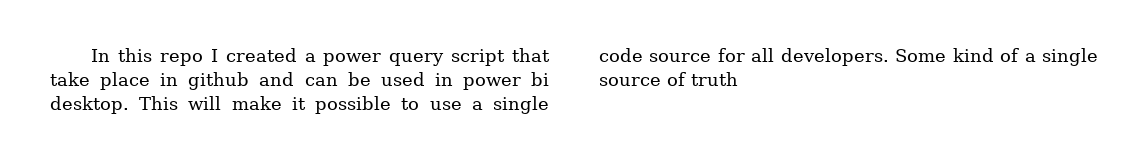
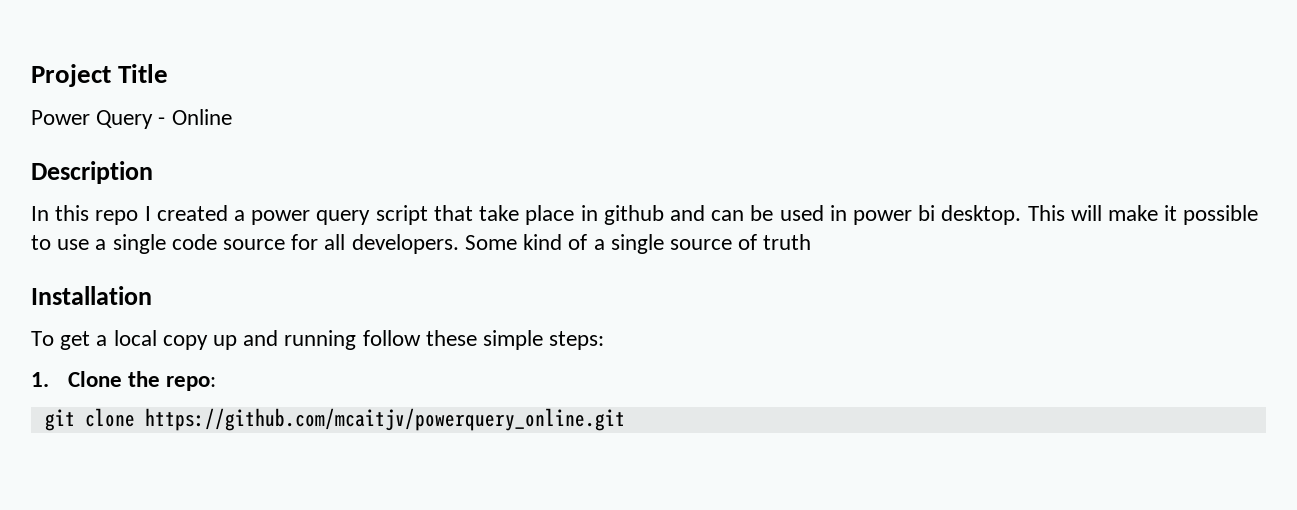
+ Project Title
+ Power Query - Online
+ Description
+ Installation
+ To get a local copy up and running follow these simple steps:
+ 1. Clone the repo:
+ git clone https://github.com/mcaitjv/powerquery_online.git

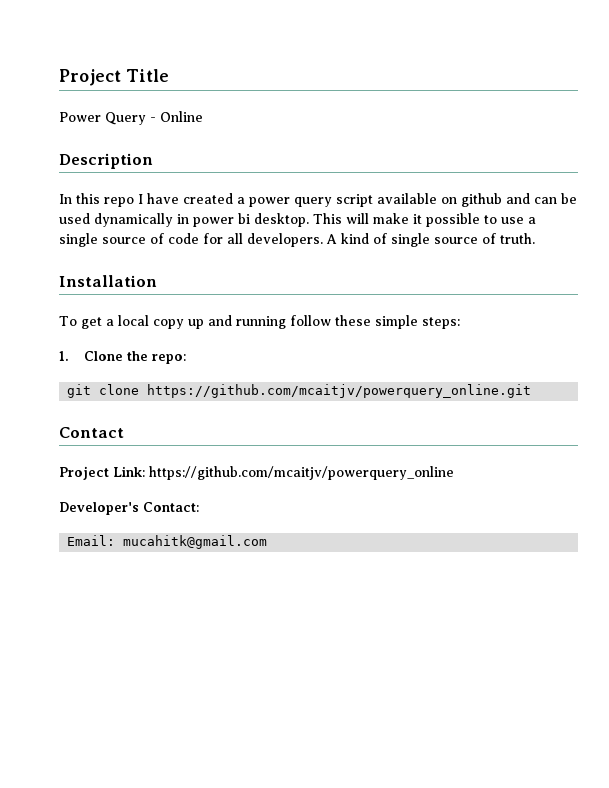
- In this repo I created a power query script that take place in github and can be used in power bi desktop.
+ In this repo I have created a power query script available on github and can be used dynamically in power bi desktop.
- This will make it possible to use a single code source for all developers.
+ This will make it possible to use a single source of code for all developers.
- Some kind of a single source of truth
+ A kind of single source of truth.
+ Contact
+ Project Link: https://github.com/mcaitjv/powerquery_online
+ Developer's Contact:
+ Email: mucahitk@gmail.com

